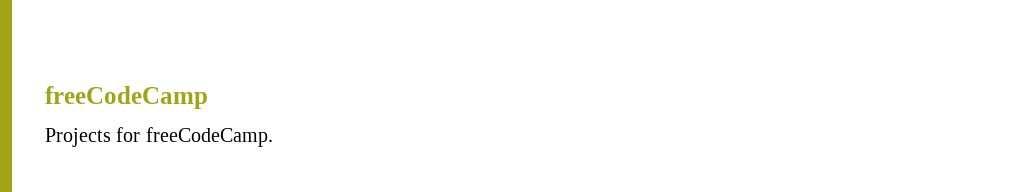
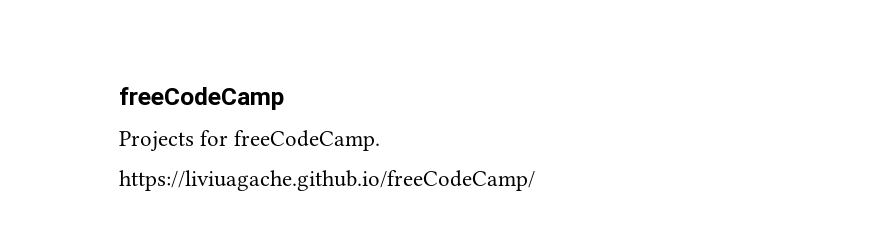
+ https://liviuagache.github.io/freeCodeCamp/

